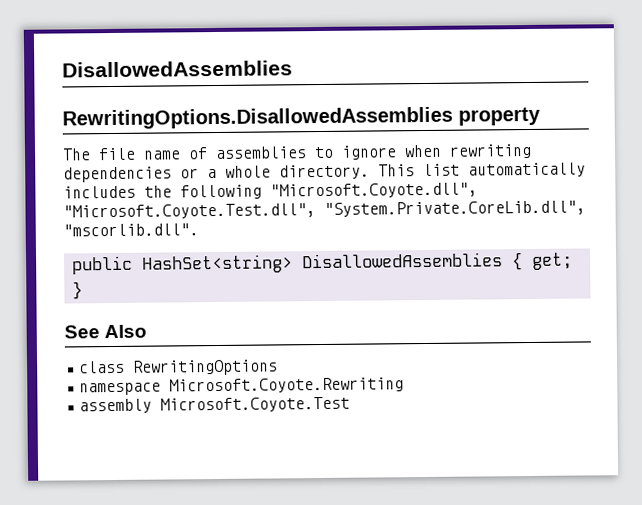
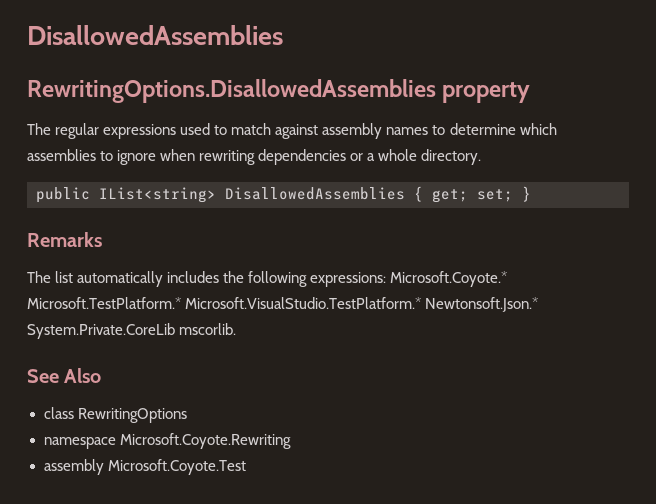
- The file name of assemblies to ignore when rewriting dependencies or a whole directory. This list automatically includes the following "Microsoft.Coyote.dll", "Microsoft.Coyote.Test.dll", "System.Private.CoreLib.dll", "mscorlib.dll".
- public HashSet<string> DisallowedAssemblies { get; }
+ The regular expressions used to match against assembly names to determine which assemblies to ignore when rewriting dependencies or a whole directory.
+ public IList<string> DisallowedAssemblies { get; set; }
+ Remarks
+ The list automatically includes the following expressions: Microsoft.Coyote.* Microsoft.TestPlatform.* Microsoft.VisualStudio.TestPlatform.* Newtonsoft.Json.* System.Private.CoreLib mscorlib.

